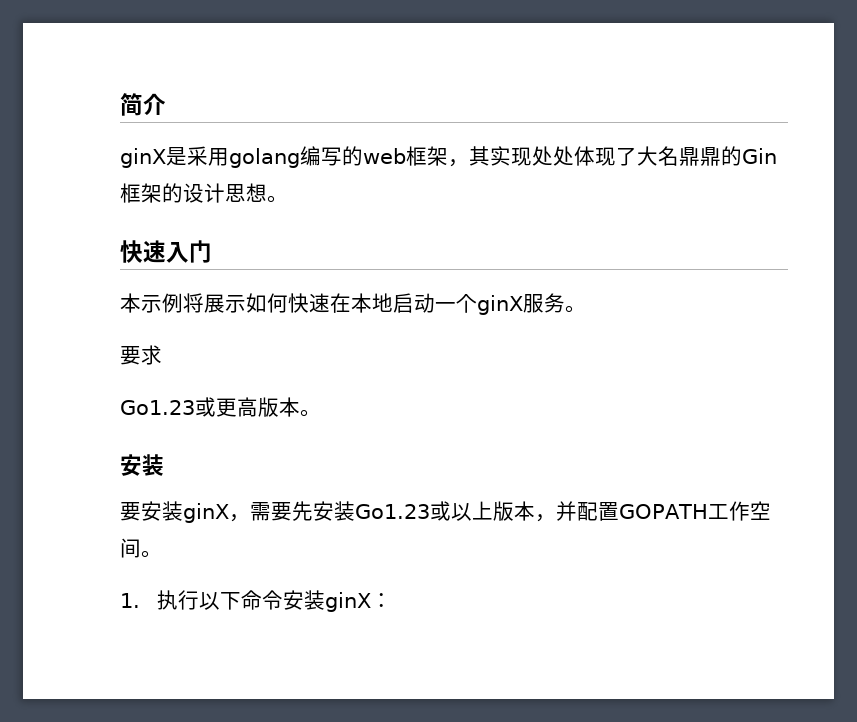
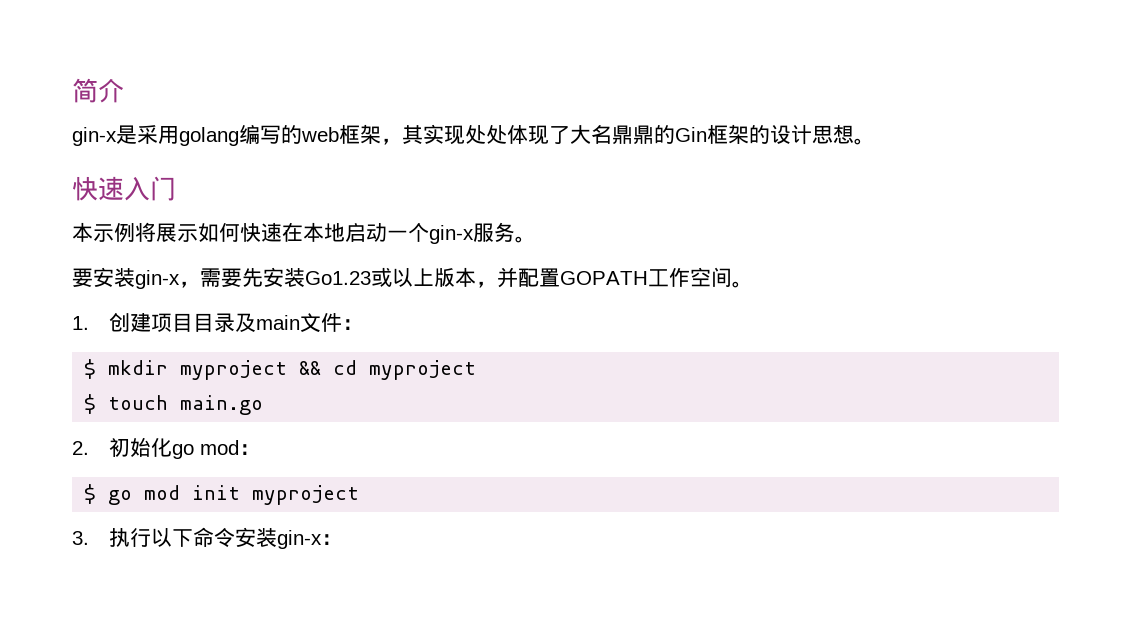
- ginX是采用golang编写的web框架，其实现处处体现了大名鼎鼎的Gin框架的设计思想。
+ gin-x是采用golang编写的web框架，其实现处处体现了大名鼎鼎的Gin框架的设计思想。
- 本示例将展示如何快速在本地启动一个ginX服务。
+ 本示例将展示如何快速在本地启动一个gin-x服务。
- 要求
- Go1.23或更高版本。
- 安装
- 要安装ginX，需要先安装Go1.23或以上版本，并配置GOPATH工作空间。
+ 要安装gin-x，需要先安装Go1.23或以上版本，并配置GOPATH工作空间。
- 1.执行以下命令安装ginX：
+ 1.创建项目目录及main文件：
+ $ mkdir myproject && cd myproject
+ $ touch main.go
+ 2.初始化go mod：
+ $ go mod init myproject
+ 3.执行以下命令安装gin-x：

